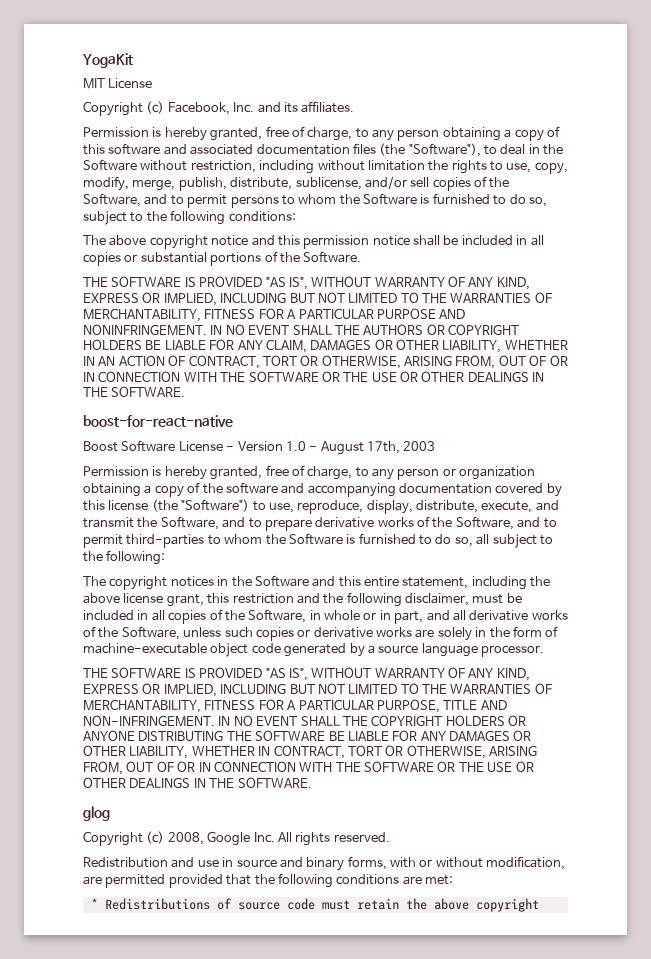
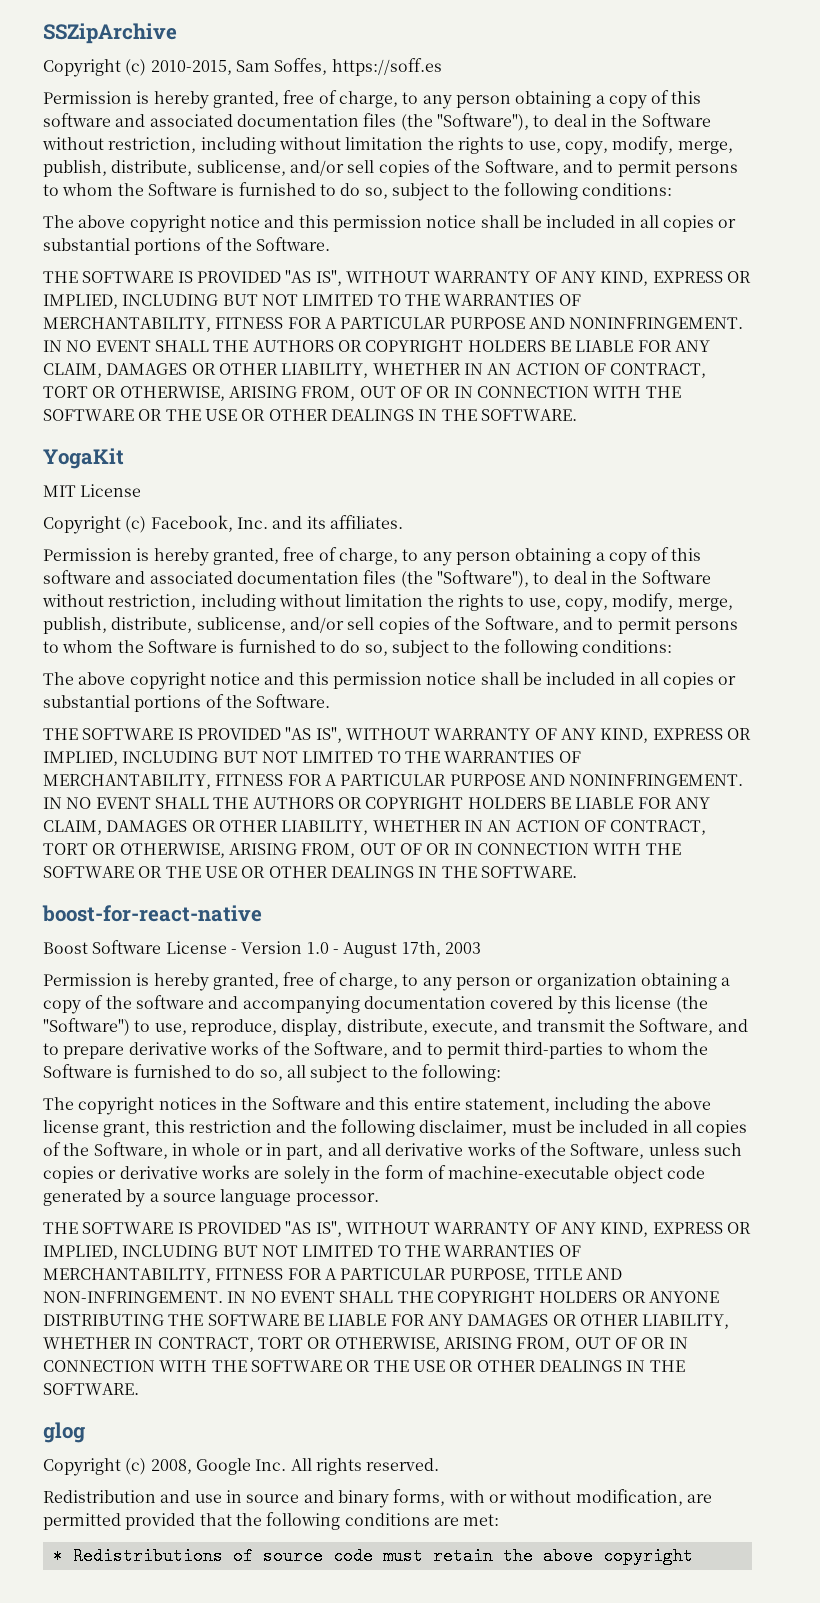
+ SSZipArchive
+ Copyright (c) 2010-2015, Sam Soffes, https://soff.es
+ Permission is hereby granted, free of charge, to any person obtaining a copy of this software and associated documentation files (the "Software"), to deal in the Software without restriction, including without limitation the rights to use, copy, modify, merge, publish, distribute, sublicense, and/or sell copies of the Software, and to permit persons to whom the Software is furnished to do so, subject to the following conditions:
+ The above copyright notice and this permission notice shall be included in all copies or substantial portions of the Software.
+ THE SOFTWARE IS PROVIDED "AS IS", WITHOUT WARRANTY OF ANY KIND, EXPRESS OR IMPLIED, INCLUDING BUT NOT LIMITED TO THE WARRANTIES OF MERCHANTABILITY, FITNESS FOR A PARTICULAR PURPOSE AND NONINFRINGEMENT. IN NO EVENT SHALL THE AUTHORS OR COPYRIGHT HOLDERS BE LIABLE FOR ANY CLAIM, DAMAGES OR OTHER LIABILITY, WHETHER IN AN ACTION OF CONTRACT, TORT OR OTHERWISE, ARISING FROM, OUT OF OR IN CONNECTION WITH THE SOFTWARE OR THE USE OR OTHER DEALINGS IN THE SOFTWARE.

